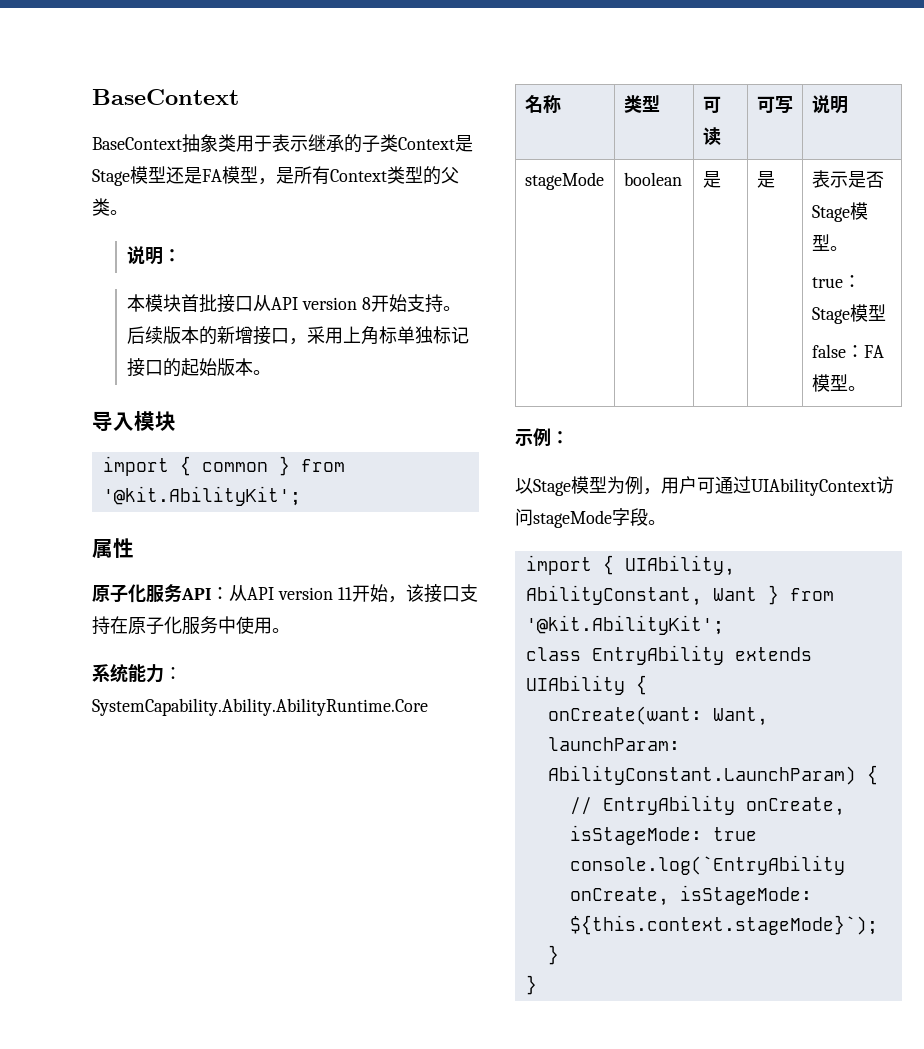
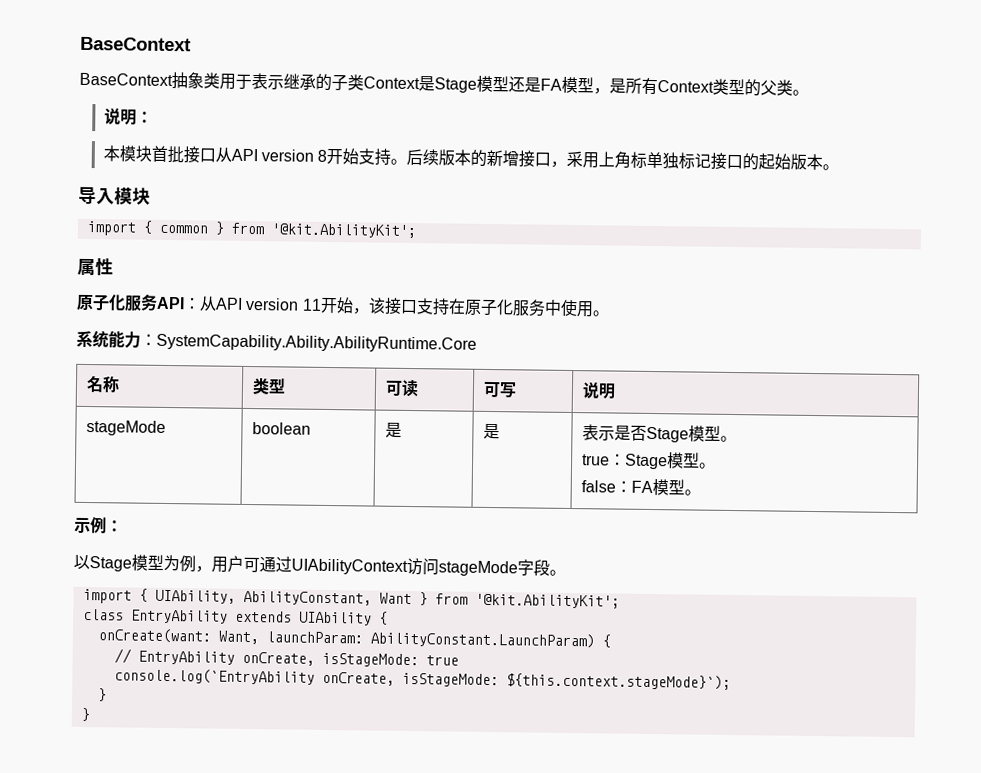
  stageMode | boolean | 是 | 是 | 表示是否Stage模型。
- true：Stage模型
+ true：Stage模型。

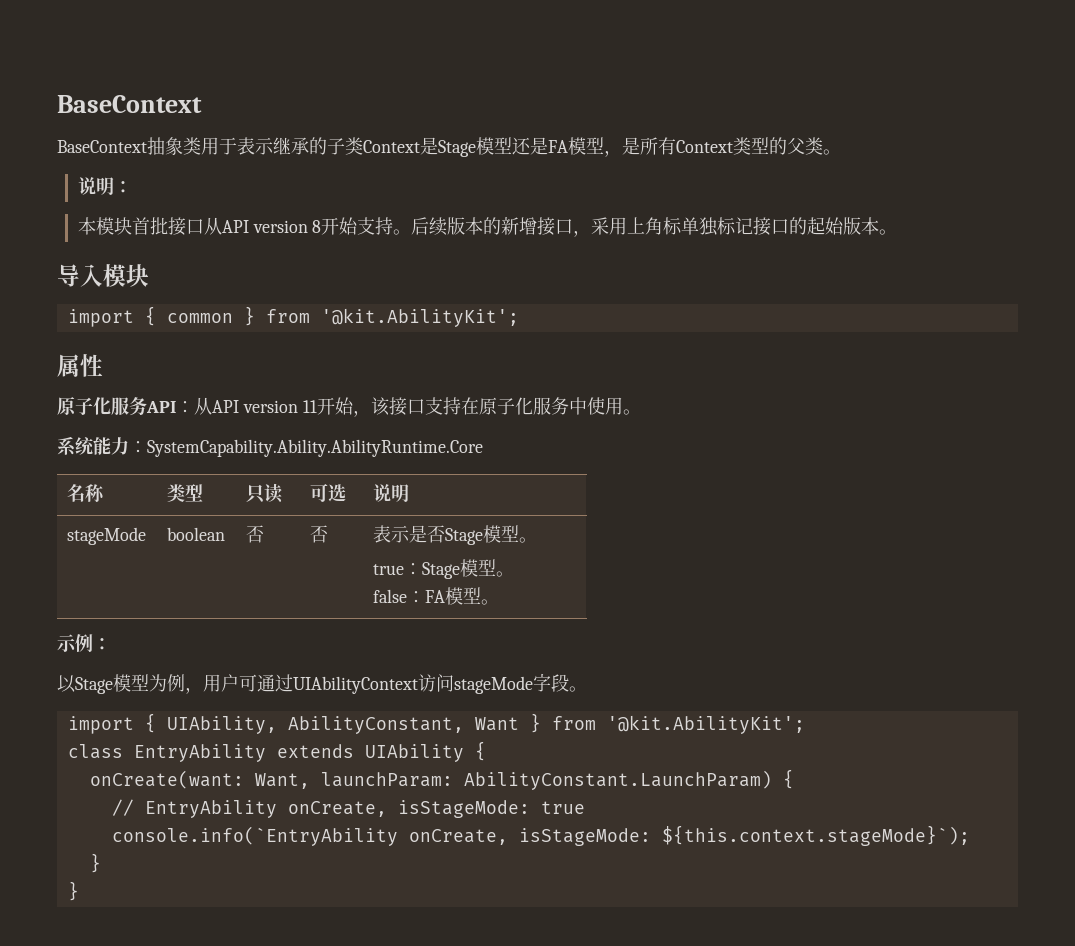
- 名称 | 类型 | 可读 | 可写 | 说明
+ 名称 | 类型 | 只读 | 可选 | 说明
- stageMode | boolean | 是 | 是 | 表示是否Stage模型。
+ stageMode | boolean | 否 | 否 | 表示是否Stage模型。
- console.log(`EntryAbility onCreate, isStageMode: ${this.context.stageMode}`);
+ console.info(`EntryAbility onCreate, isStageMode: ${this.context.stageMode}`);

